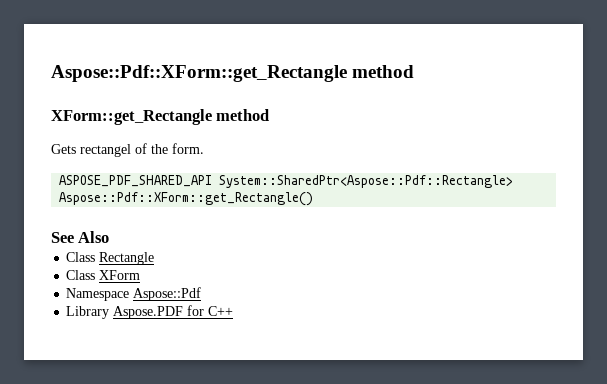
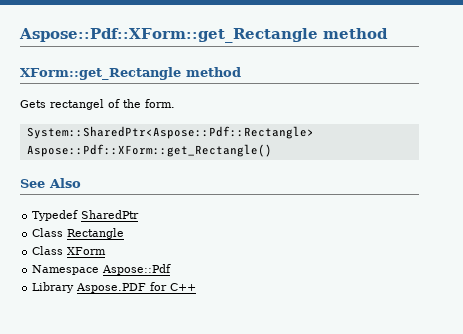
- ASPOSE_PDF_SHARED_API System::SharedPtr<Aspose::Pdf::Rectangle> Aspose::Pdf::XForm::get_Rectangle()
+ System::SharedPtr<Aspose::Pdf::Rectangle> Aspose::Pdf::XForm::get_Rectangle()
+ Typedef SharedPtr

